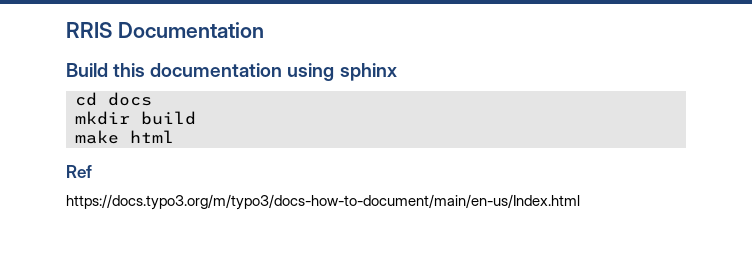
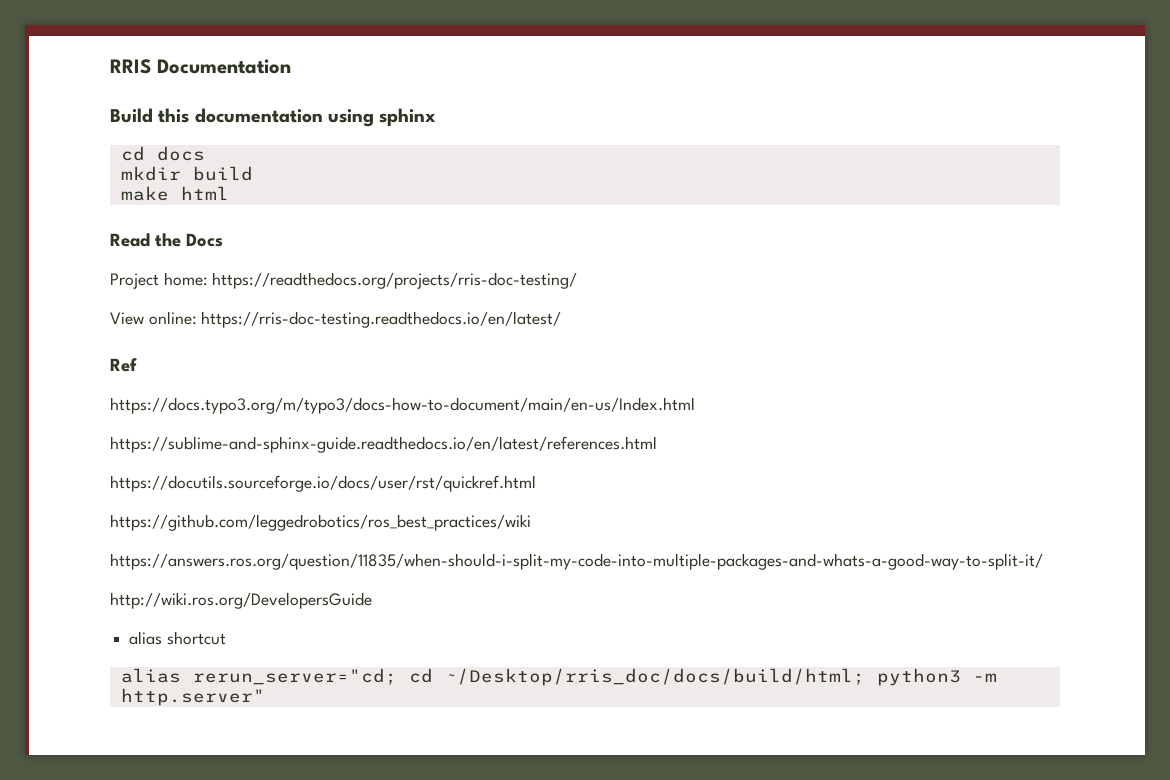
+ Read the Docs
+ Project home: https://readthedocs.org/projects/rris-doc-testing/
+ View online: https://rris-doc-testing.readthedocs.io/en/latest/
  Ref
  https://docs.typo3.org/m/typo3/docs-how-to-document/main/en-us/Index.html
+ https://sublime-and-sphinx-guide.readthedocs.io/en/latest/references.html
+ https://docutils.sourceforge.io/docs/user/rst/quickref.html
+ https://github.com/leggedrobotics/ros_best_practices/wiki
+ https://answers.ros.org/question/11835/when-should-i-split-my-code-into-multiple-packages-and-whats-a-good-way-to-split-it/
+ http://wiki.ros.org/DevelopersGuide
+ alias shortcut
+ alias rerun_server="cd; cd ~/Desktop/rris_doc/docs/build/html; python3 -m http.server"

